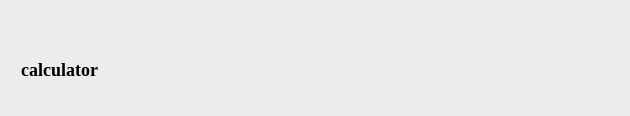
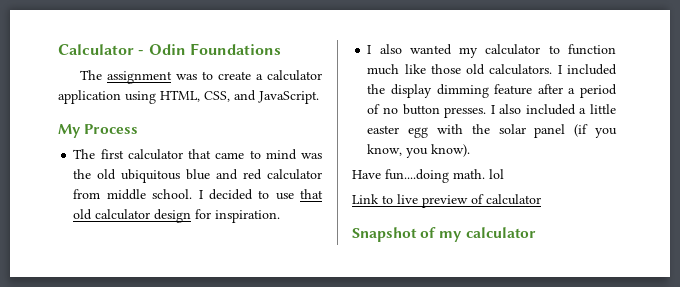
- calculator
+ Calculator - Odin Foundations
+ The assignment was to create a calculator application using HTML, CSS, and JavaScript.
+ My Process
+ The first calculator that came to mind was the old ubiquitous blue and red calculator from middle school. I decided to use that old calculator design for inspiration.
+ I also wanted my calculator to function much like those old calculators. I included the display dimming feature after a period of no button presses. I also included a little easter egg with the solar panel (if you know, you know).
+ Have fun....doing math. lol
+ Link to live preview of calculator
+ Snapshot of my calculator

